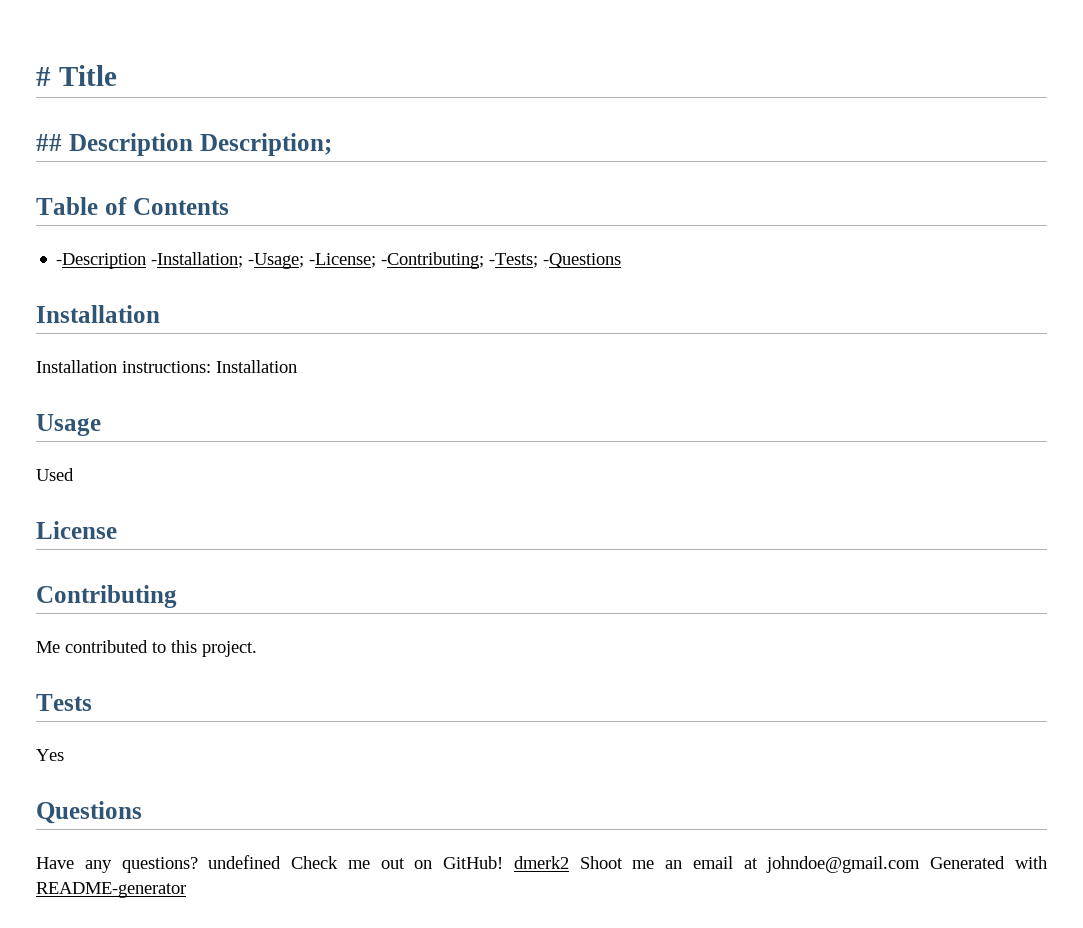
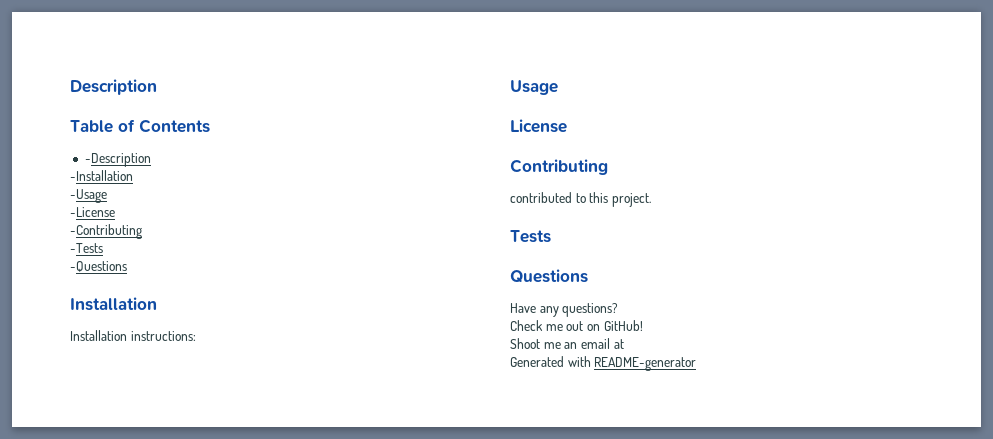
- # Title
- ## Description Description;
+ Description
- -Description -Installation; -Usage; -License; -Contributing; -Tests; -Questions
+ -Description
+ -Installation
+ -Usage
+ -License
+ -Contributing
+ -Tests
+ -Questions
- Installation instructions: Installation
+ Installation instructions:
- Used
- Me contributed to this project.
+ contributed to this project.
- Yes
- Have any questions? undefined Check me out on GitHub! dmerk2 Shoot me an email at johndoe@gmail.com Generated with README-generator
+ Have any questions?
+ Check me out on GitHub!
+ Shoot me an email at
+ Generated with README-generator

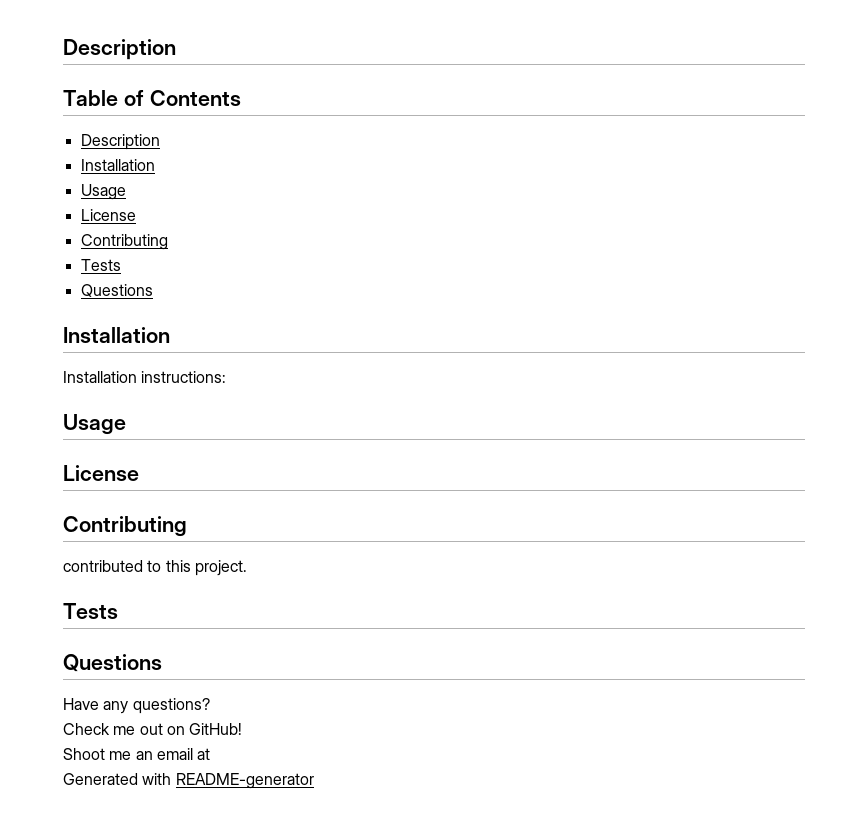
  Table of Contents
- -Description
- -Installation
- -Usage
- -License
- -Contributing
- -Tests
- -Questions
+ Description
+ Installation
+ Usage
+ License
+ Contributing
+ Tests
+ Questions

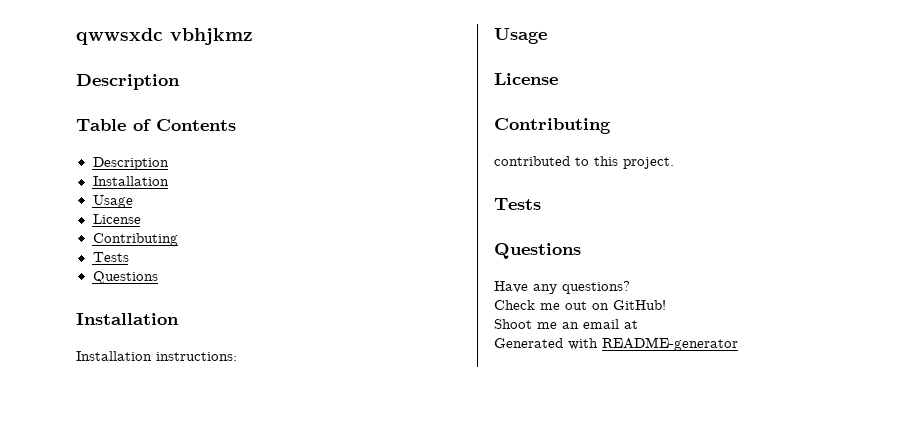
+ qwwsxdc vbhjkmz

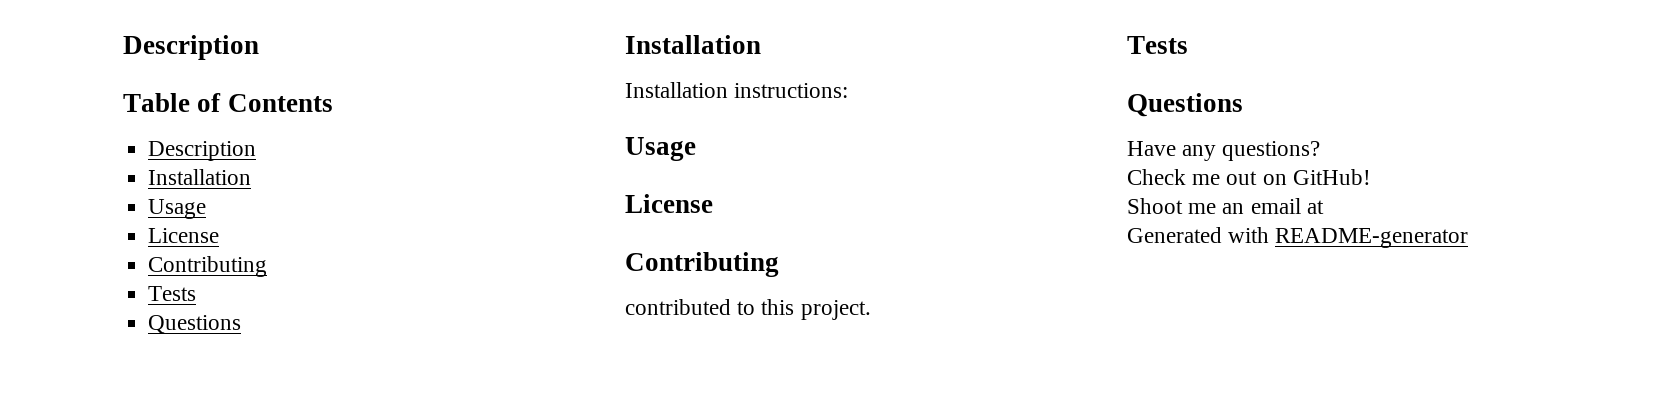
- qwwsxdc vbhjkmz

